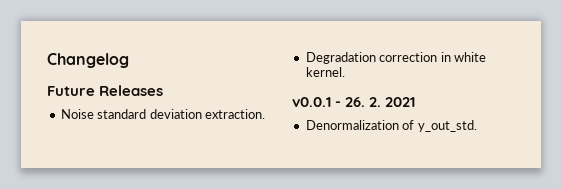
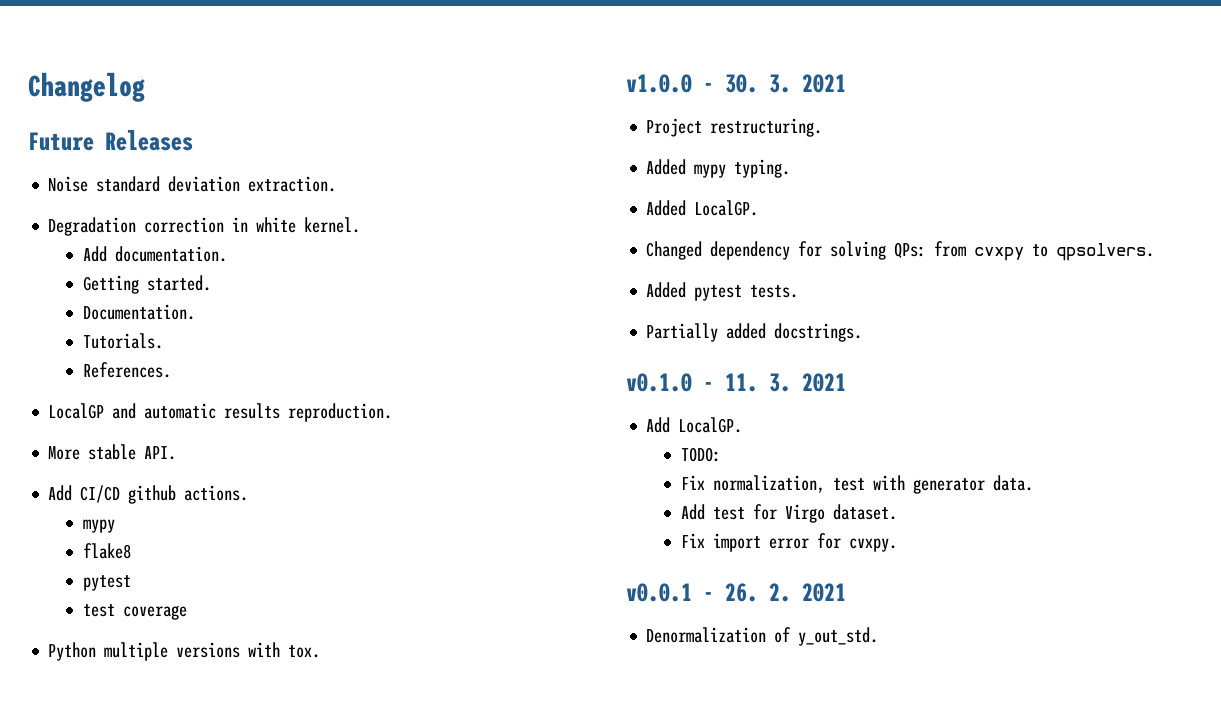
+ Add documentation.
+ Getting started.
+ Documentation.
+ Tutorials.
+ References.
+ LocalGP and automatic results reproduction.
+ More stable API.
+ Add CI/CD github actions.
+ mypy
+ flake8
+ pytest
+ test coverage
+ Python multiple versions with tox.
+ v1.0.0 - 30. 3. 2021
+ Project restructuring.
+ Added mypy typing.
+ Added LocalGP.
+ Changed dependency for solving QPs: from cvxpy to qpsolvers.
+ Added pytest tests.
+ Partially added docstrings.
+ v0.1.0 - 11. 3. 2021
+ Add LocalGP.
+ TODO:
+ Fix normalization, test with generator data.
+ Add test for Virgo dataset.
+ Fix import error for cvxpy.

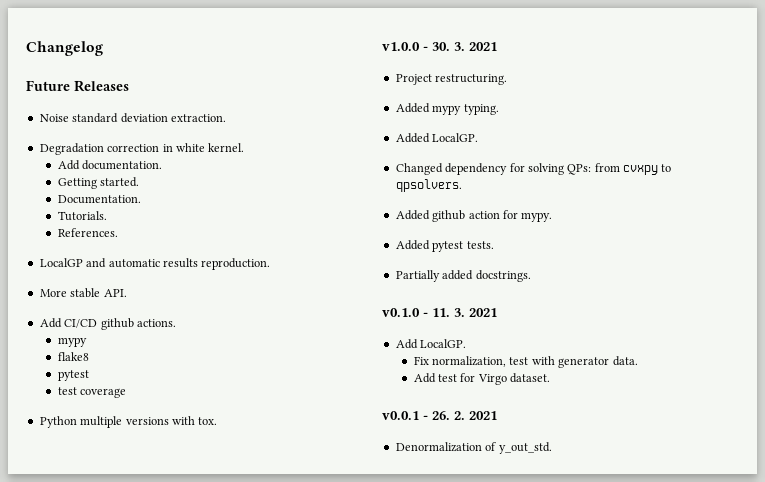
+ Added github action for mypy.
- TODO:
- Fix import error for cvxpy.

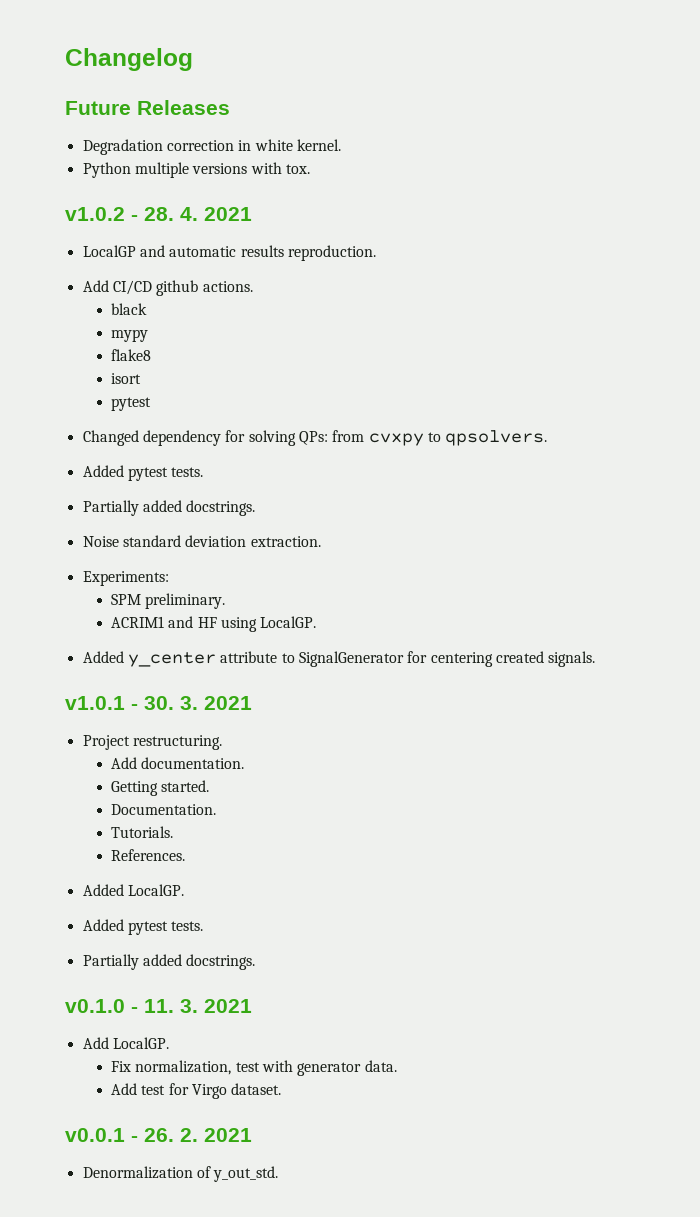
+ Degradation correction in white kernel.
+ Python multiple versions with tox.
+ v1.0.2 - 28. 4. 2021
+ LocalGP and automatic results reproduction.
+ Add CI/CD github actions.
+ black
+ mypy
+ flake8
+ isort
+ pytest
+ Changed dependency for solving QPs: from cvxpy to qpsolvers.
+ Added pytest tests.
+ Partially added docstrings.
  Noise standard deviation extraction.
- Degradation correction in white kernel.
+ Experiments:
+ SPM preliminary.
+ ACRIM1 and HF using LocalGP.
+ Added y_center attribute to SignalGenerator for centering created signals.
+ v1.0.1 - 30. 3. 2021
+ Project restructuring.
- LocalGP and automatic results reproduction.
- More stable API.
- Add CI/CD github actions.
- mypy
- flake8
- pytest
- test coverage
- Python multiple versions with tox.
- v1.0.0 - 30. 3. 2021
- Project restructuring.
- Added mypy typing.
  Added LocalGP.
- Changed dependency for solving QPs: from cvxpy to qpsolvers.
- Added github action for mypy.

